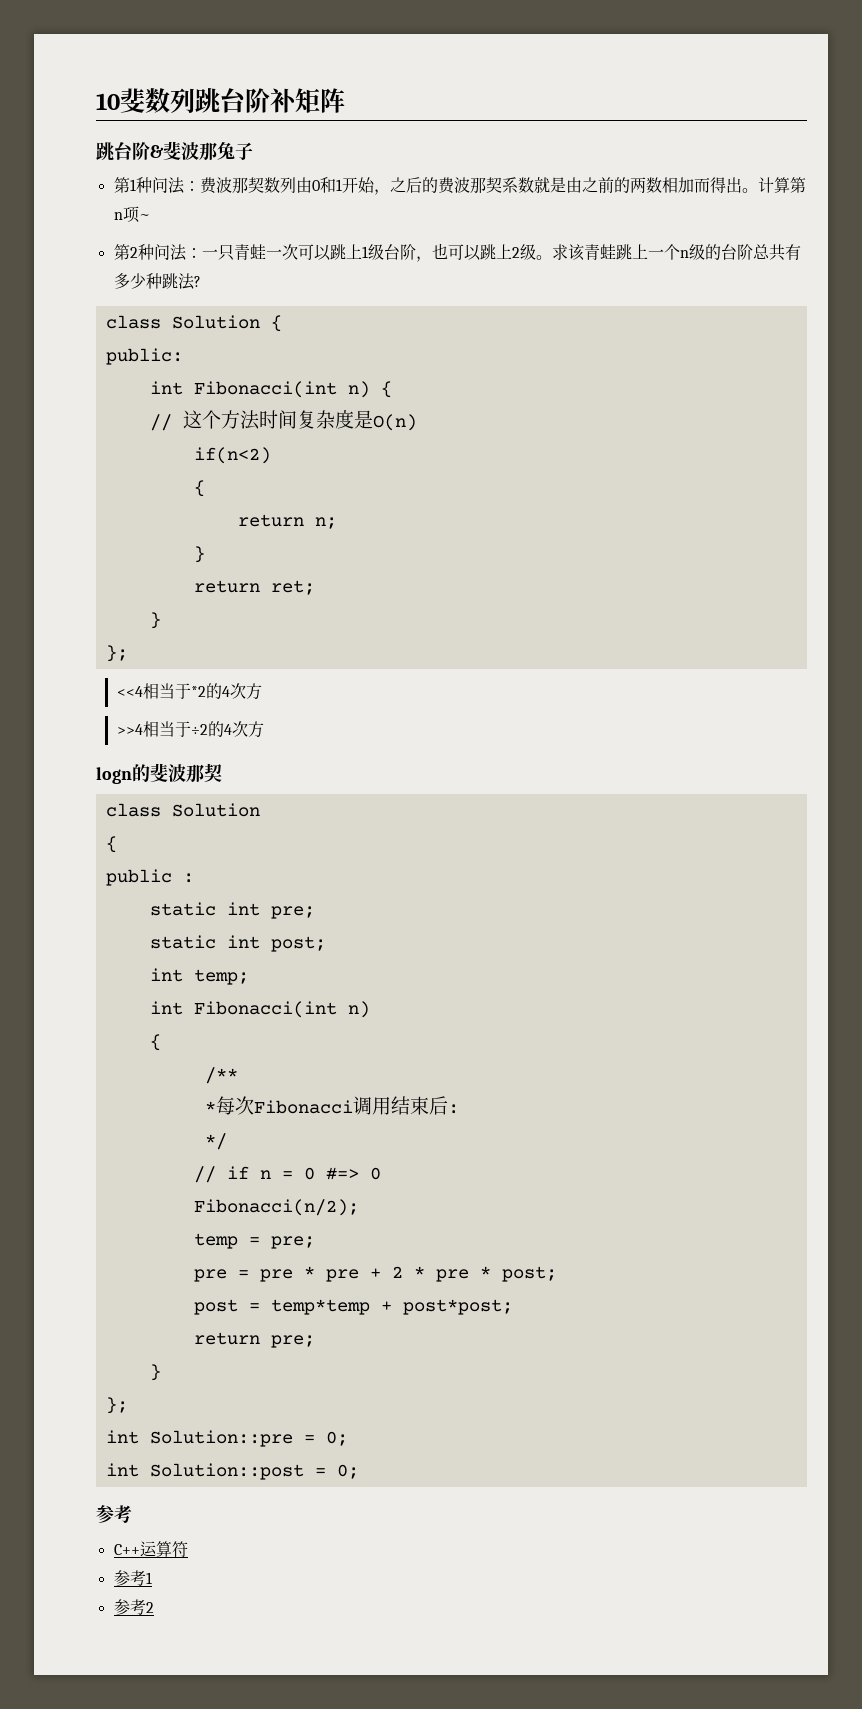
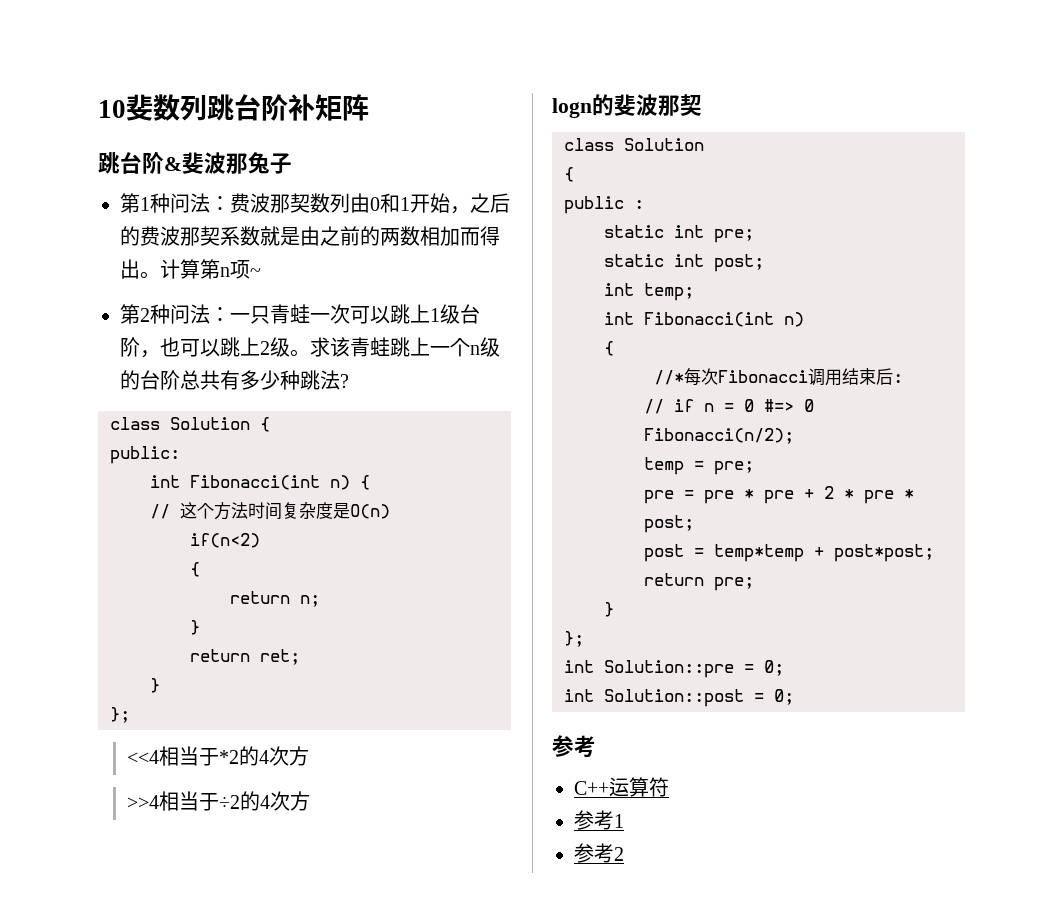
- /**
- *每次Fibonacci调用结束后:
+ //*每次Fibonacci调用结束后:
- */

